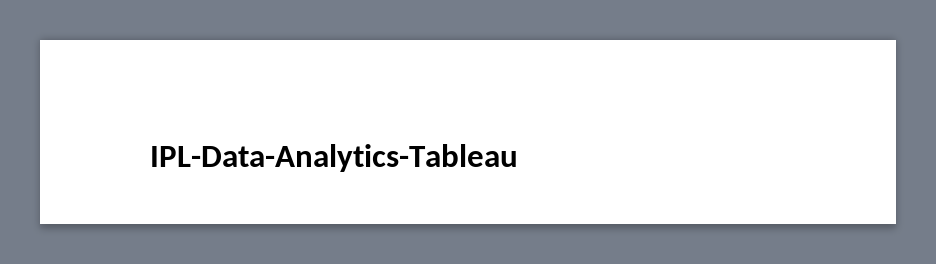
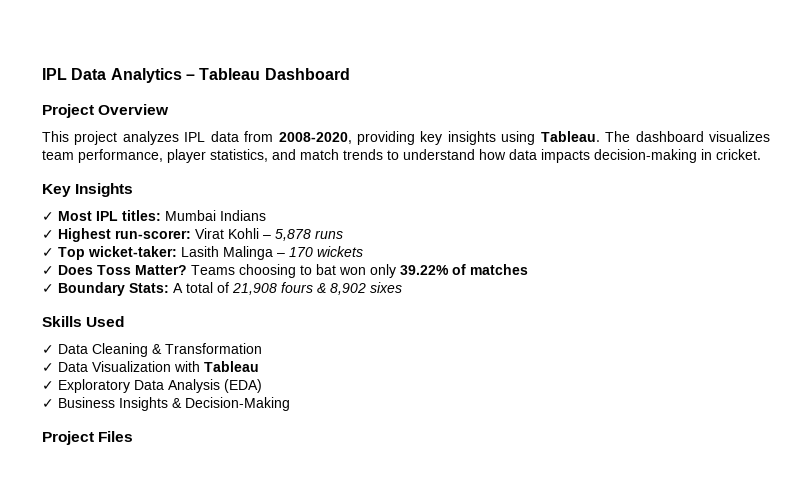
- IPL-Data-Analytics-Tableau
+ IPL Data Analytics – Tableau Dashboard
+ Project Overview
+ This project analyzes IPL data from 2008-2020, providing key insights using Tableau. The dashboard visualizes team performance, player statistics, and match trends to understand how data impacts decision-making in cricket.
+ Key Insights
+ ✓ Most IPL titles: Mumbai Indians
+ ✓ Highest run-scorer: Virat Kohli – 5,878 runs
+ ✓ Top wicket-taker: Lasith Malinga – 170 wickets
+ ✓ Does Toss Matter? Teams choosing to bat won only 39.22% of matches
+ ✓ Boundary Stats: A total of 21,908 fours & 8,902 sixes
+ Skills Used
+ ✓ Data Cleaning & Transformation
+ ✓ Data Visualization with Tableau
+ ✓ Exploratory Data Analysis (EDA)
+ ✓ Business Insights & Decision-Making
+ Project Files

